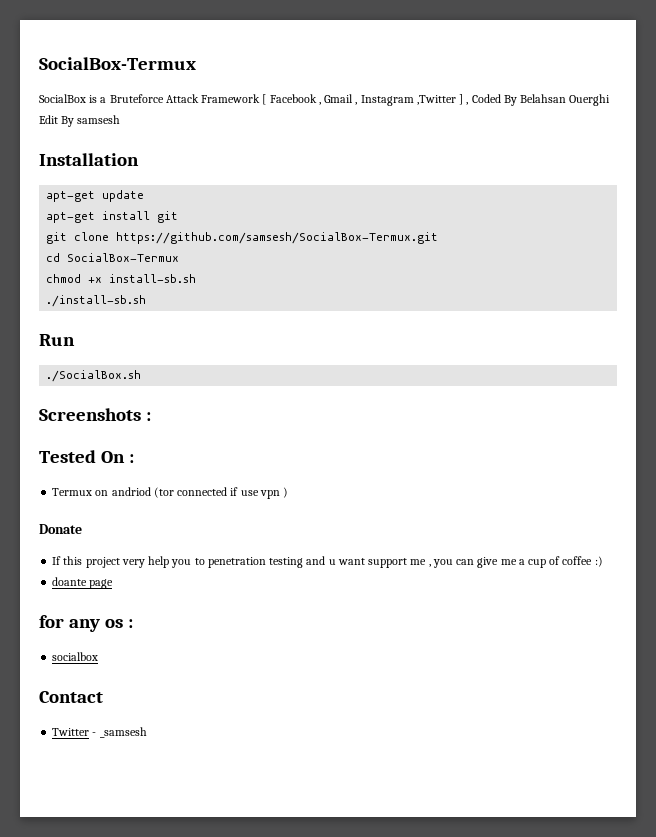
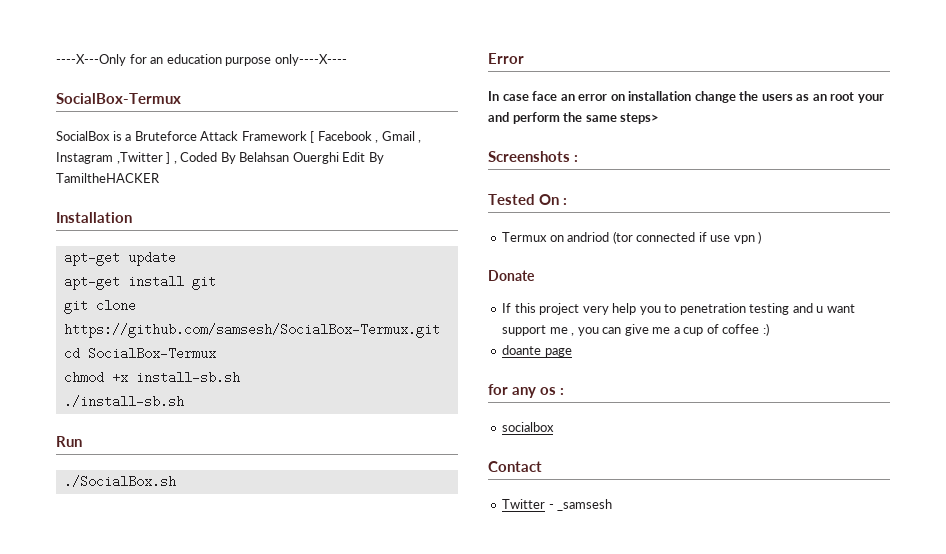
+ ----X---Only for an education purpose only----X----
- SocialBox is a Bruteforce Attack Framework [ Facebook , Gmail , Instagram ,Twitter ] , Coded By Belahsan Ouerghi Edit By samsesh
+ SocialBox is a Bruteforce Attack Framework [ Facebook , Gmail , Instagram ,Twitter ] , Coded By Belahsan Ouerghi Edit By TamiltheHACKER
+ Error
+ In case face an error on installation change the users as an root your and perform the same steps>

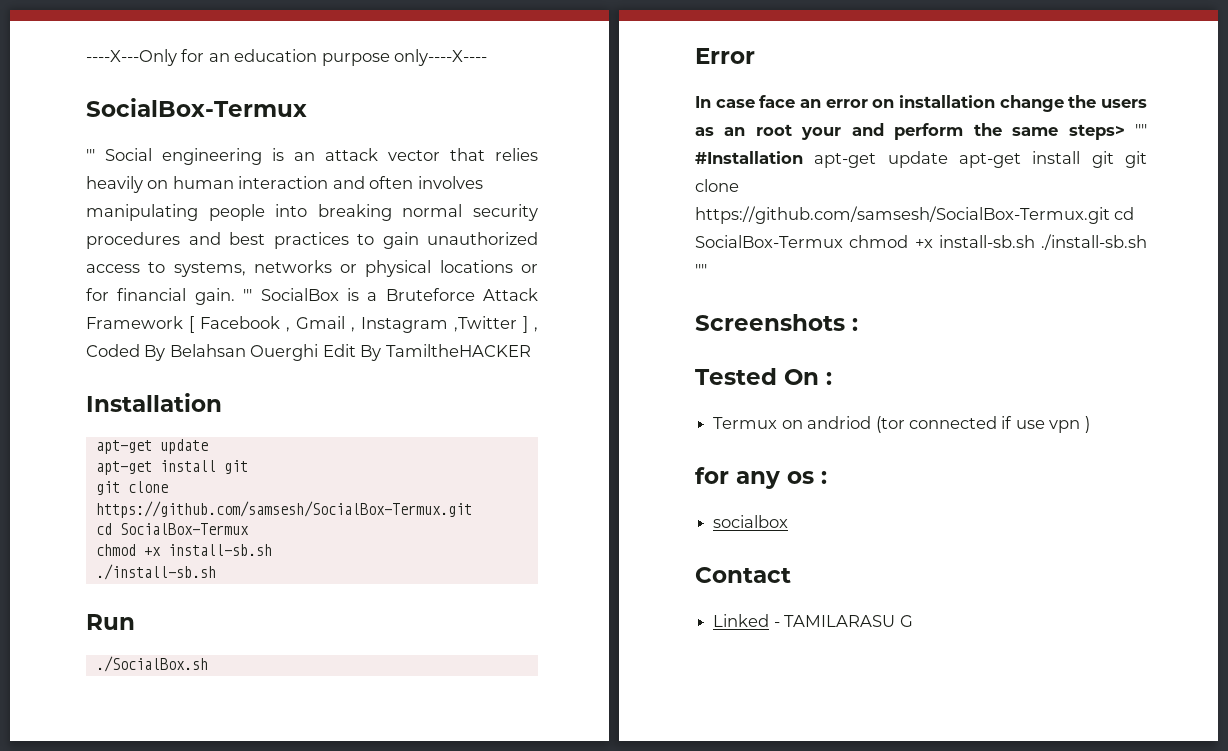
- SocialBox is a Bruteforce Attack Framework [ Facebook , Gmail , Instagram ,Twitter ] , Coded By Belahsan Ouerghi Edit By TamiltheHACKER
+ ''' Social engineering is an attack vector that relies heavily on human interaction and often involves manipulating people into breaking normal security procedures and best practices to gain unauthorized access to systems, networks or physical locations or for financial gain. ''' SocialBox is a Bruteforce Attack Framework [ Facebook , Gmail , Instagram ,Twitter ] , Coded By Belahsan Ouerghi Edit By TamiltheHACKER
- In case face an error on installation change the users as an root your and perform the same steps>
+ In case face an error on installation change the users as an root your and perform the same steps> '''' #Installation apt-get update apt-get install git git clone https://github.com/samsesh/SocialBox-Termux.git cd SocialBox-Termux chmod +x install-sb.sh ./install-sb.sh ''''
- Donate
- If this project very help you to penetration testing and u want support me , you can give me a cup of coffee :)
- doante page
- Twitter - _samsesh
+ Linked - TAMILARASU G

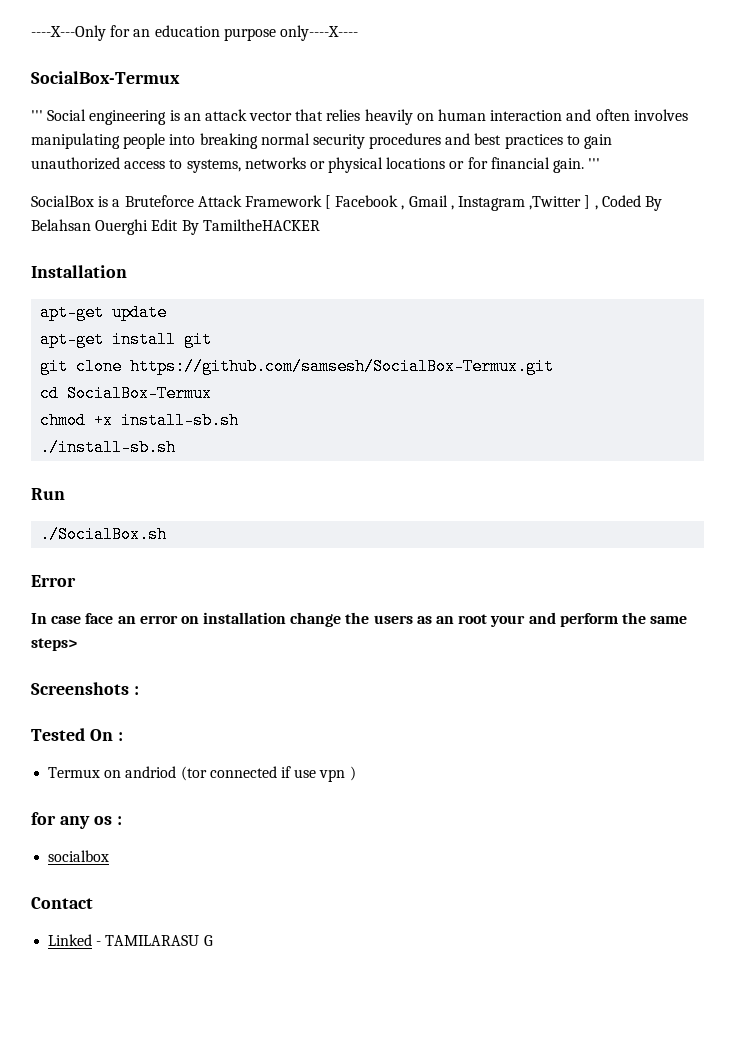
- ''' Social engineering is an attack vector that relies heavily on human interaction and often involves manipulating people into breaking normal security procedures and best practices to gain unauthorized access to systems, networks or physical locations or for financial gain. ''' SocialBox is a Bruteforce Attack Framework [ Facebook , Gmail , Instagram ,Twitter ] , Coded By Belahsan Ouerghi Edit By TamiltheHACKER
+ ''' Social engineering is an attack vector that relies heavily on human interaction and often involves manipulating people into breaking normal security procedures and best practices to gain unauthorized access to systems, networks or physical locations or for financial gain. '''
+ SocialBox is a Bruteforce Attack Framework [ Facebook , Gmail , Instagram ,Twitter ] , Coded By Belahsan Ouerghi Edit By TamiltheHACKER
- In case face an error on installation change the users as an root your and perform the same steps> '''' #Installation apt-get update apt-get install git git clone https://github.com/samsesh/SocialBox-Termux.git cd SocialBox-Termux chmod +x install-sb.sh ./install-sb.sh ''''
+ In case face an error on installation change the users as an root your and perform the same steps>

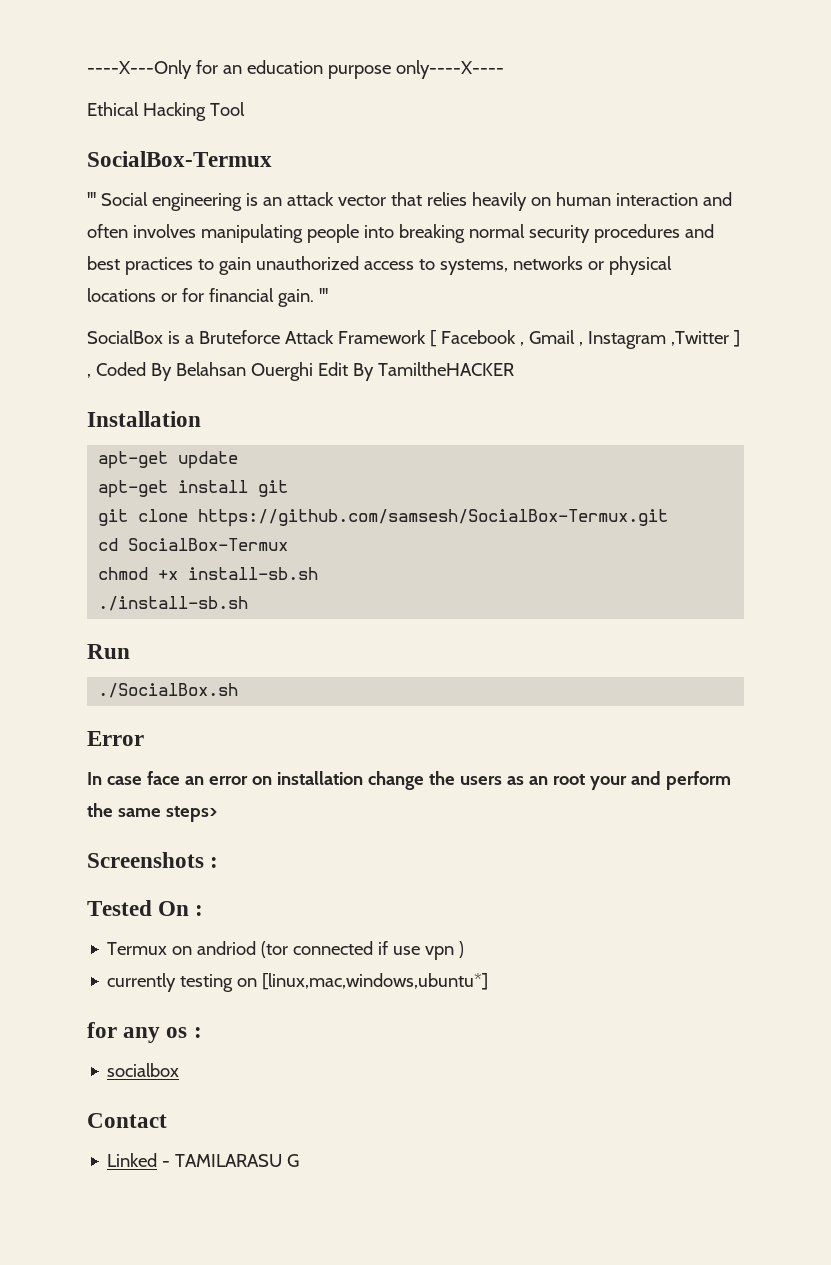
+ Ethical Hacking Tool
+ currently testing on [linux,mac,windows,ubuntu*]

